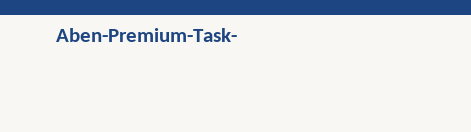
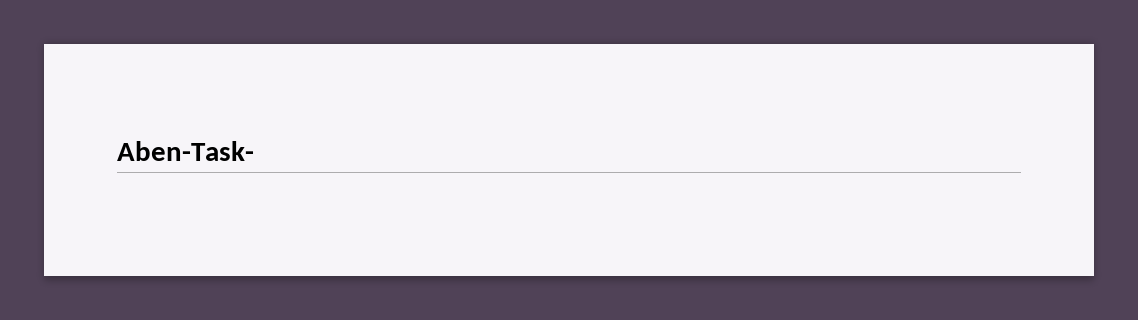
- Aben-Premium-Task-
+ Aben-Task-

